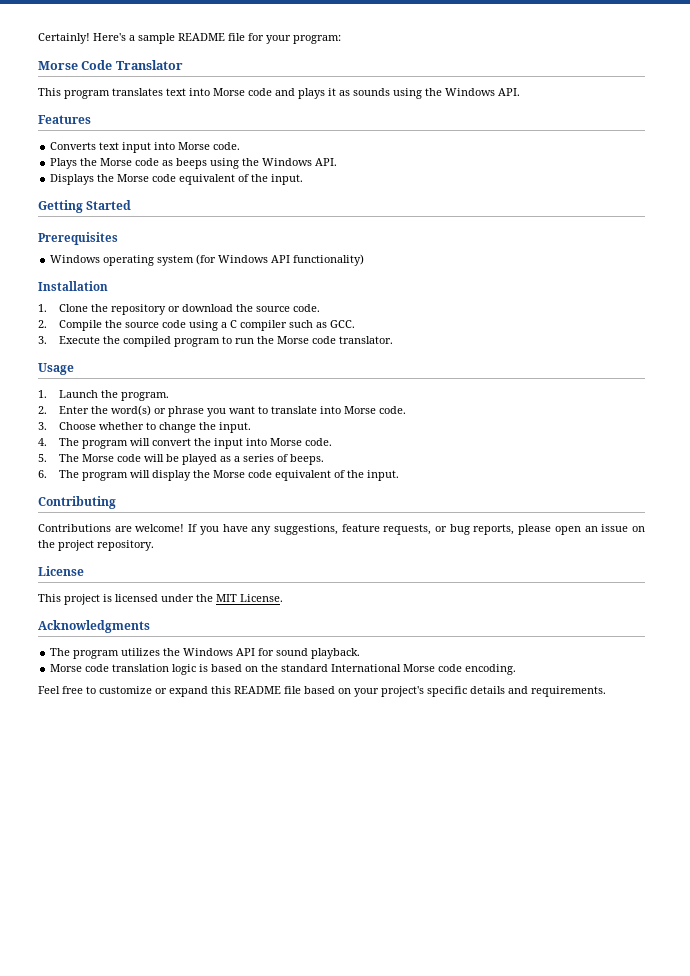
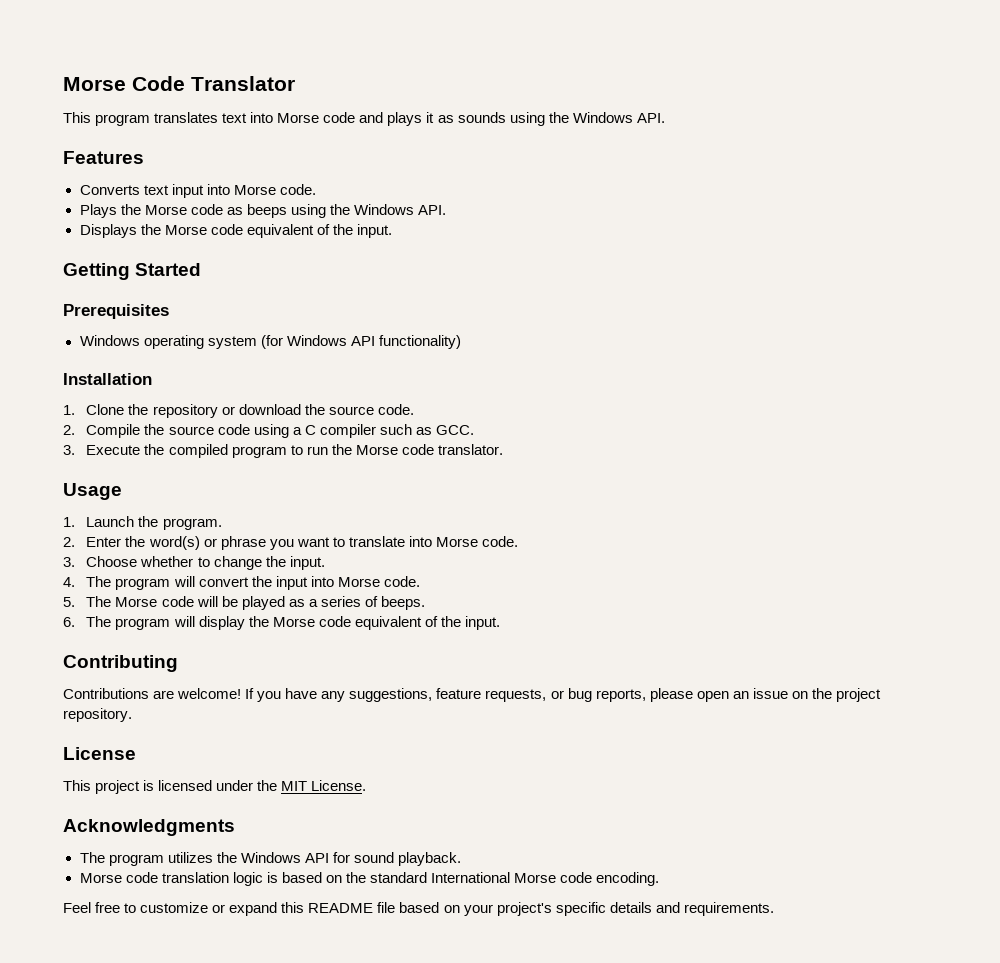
- Certainly! Here's a sample README file for your program:

